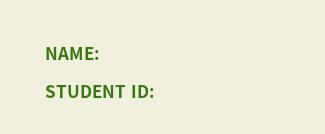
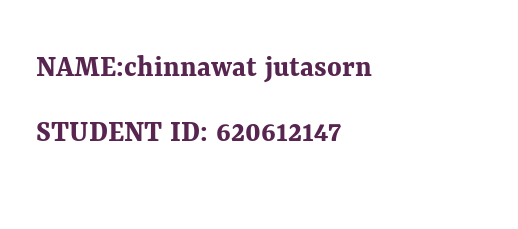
- NAME:
+ NAME:chinnawat jutasorn
- STUDENT ID:
+ STUDENT ID: 620612147

